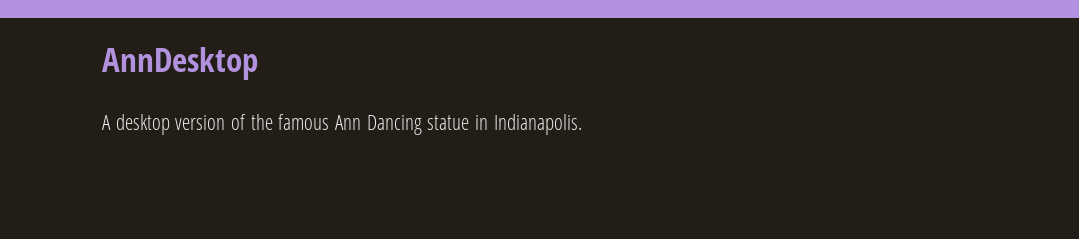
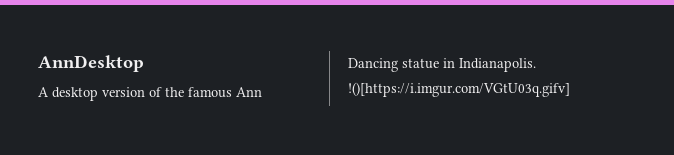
+ !()[https://i.imgur.com/VGtU03q.gifv]

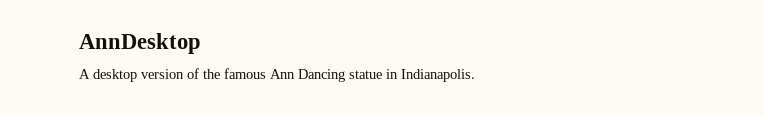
- !()[https://i.imgur.com/VGtU03q.gifv]

